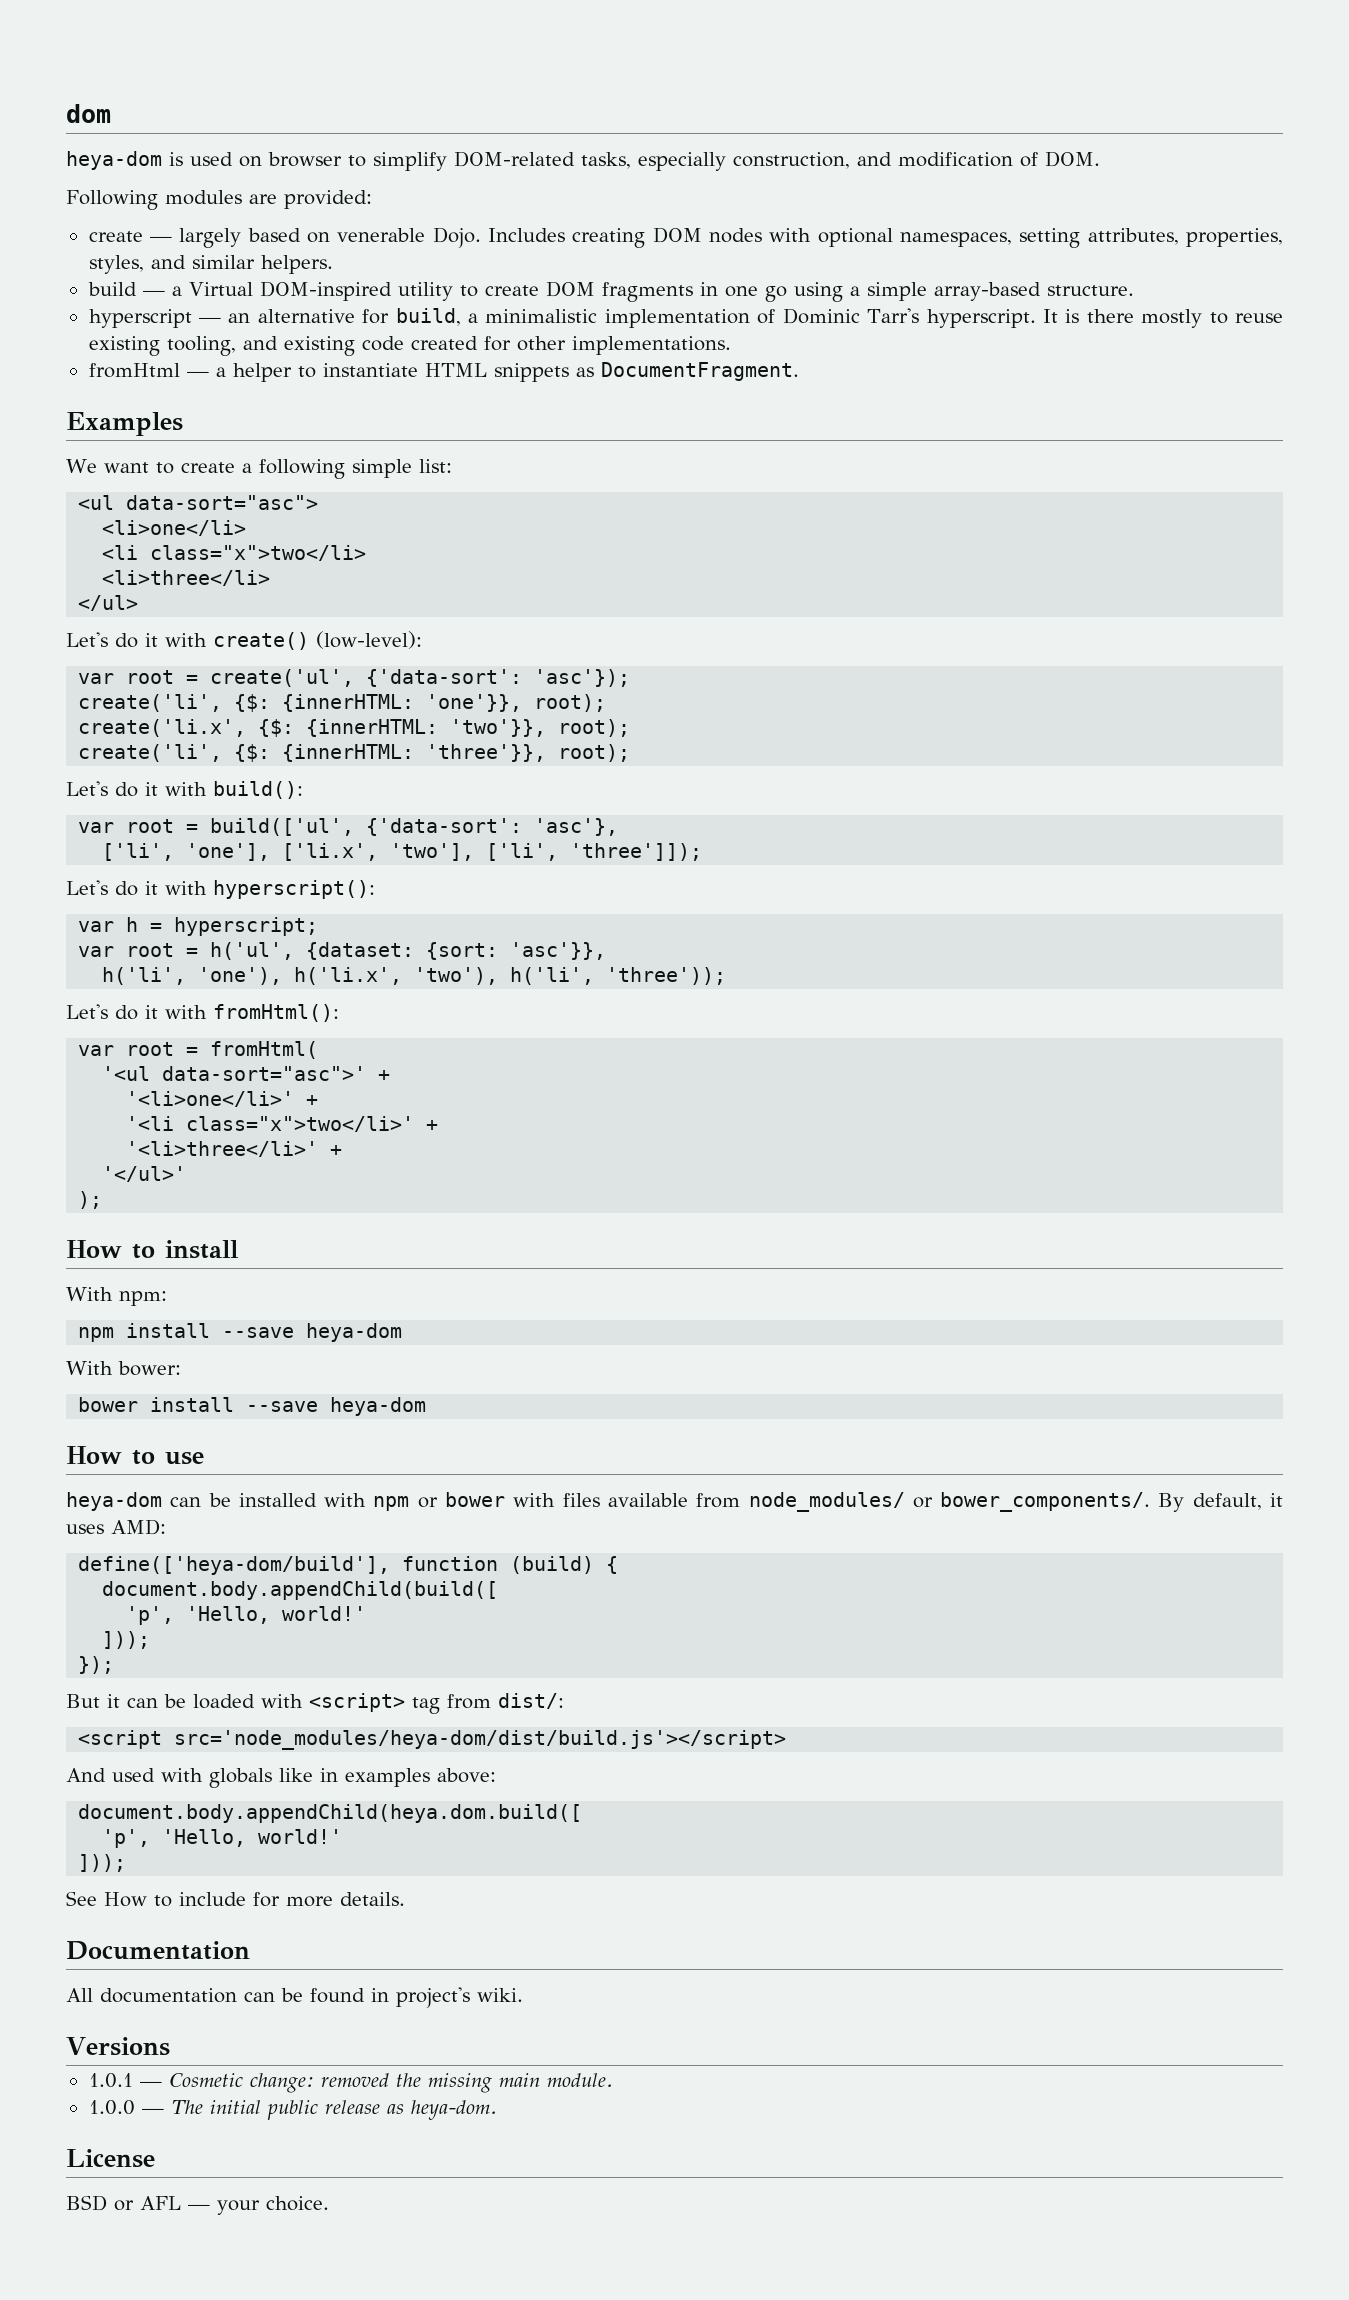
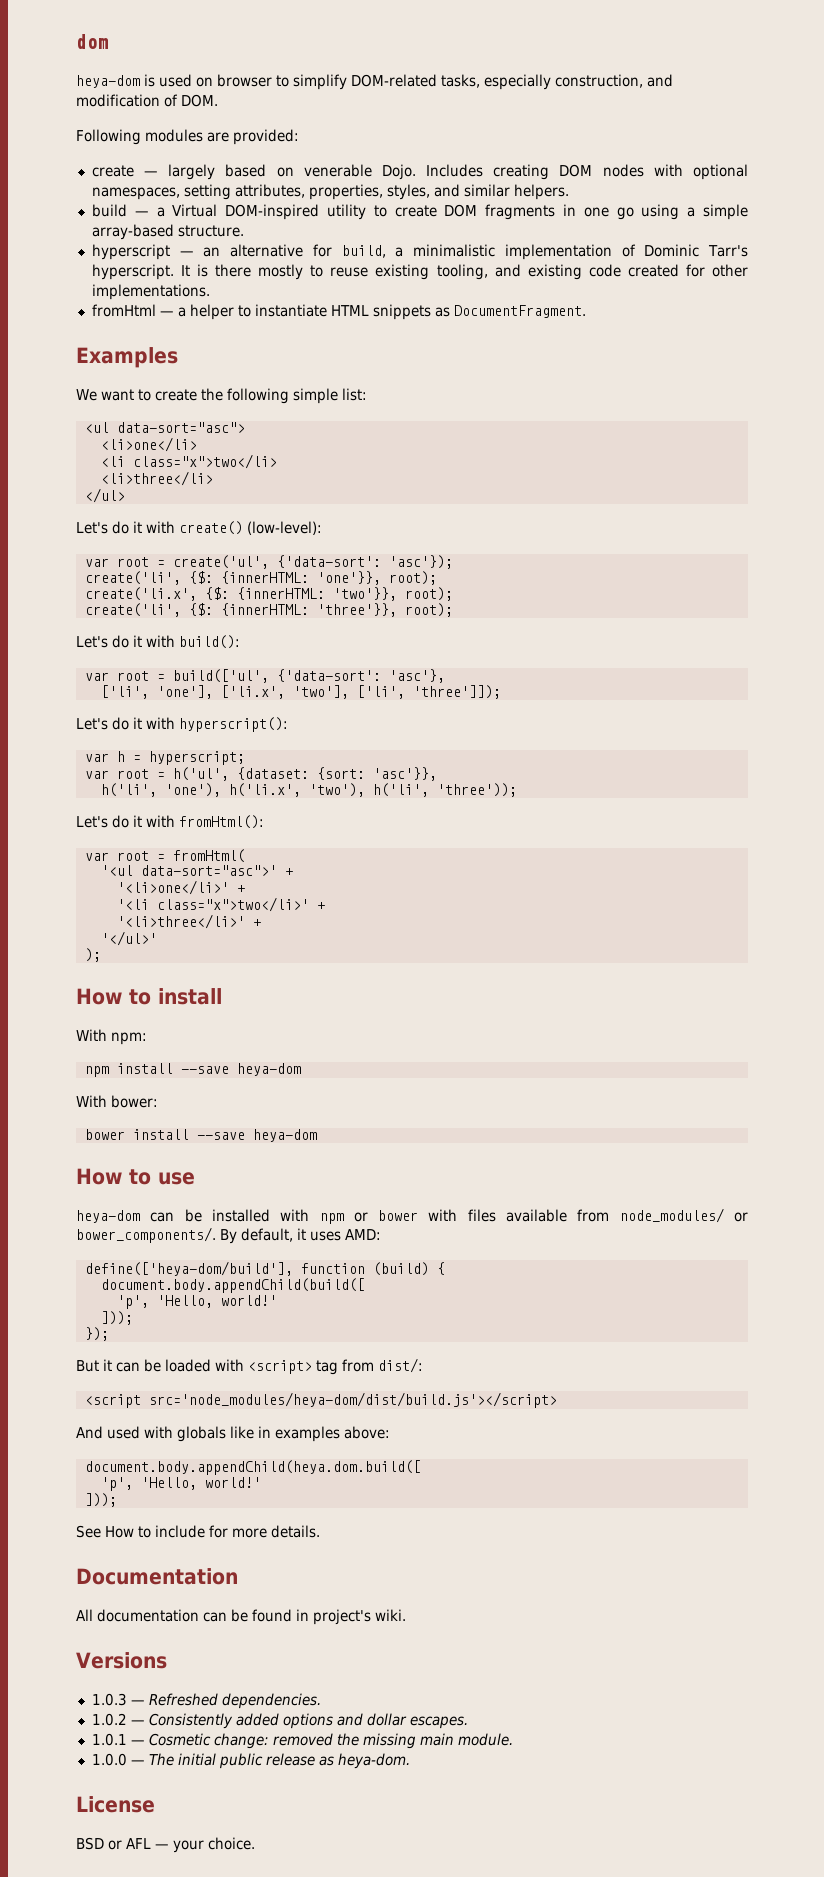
- We want to create a following simple list:
+ We want to create the following simple list:
+ 1.0.3 — Refreshed dependencies.
+ 1.0.2 — Consistently added options and dollar escapes.

